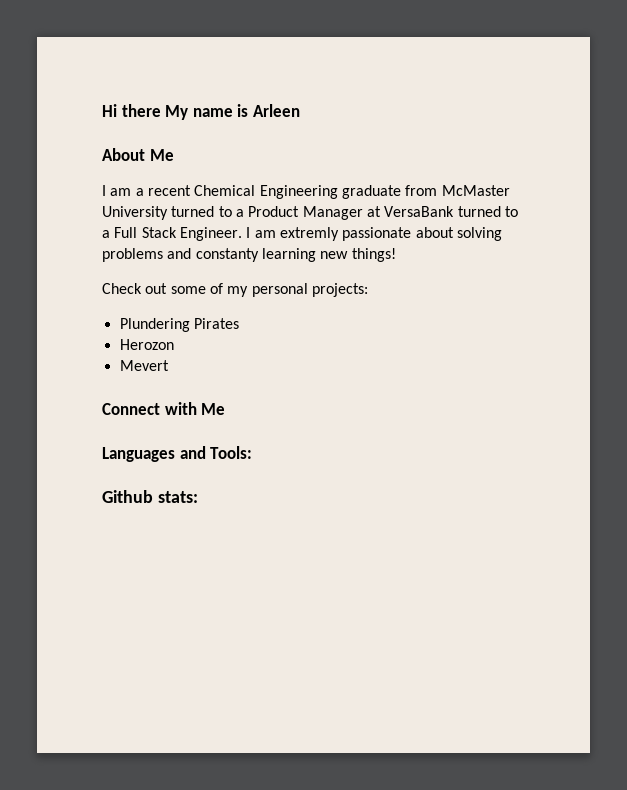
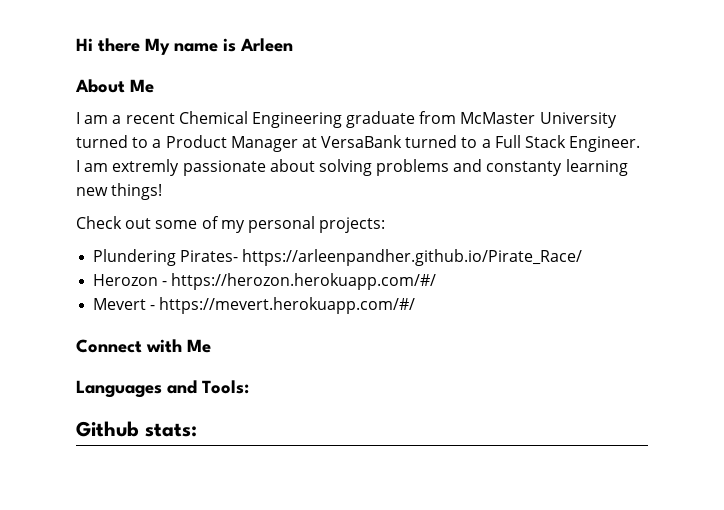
- Plundering Pirates
+ Plundering Pirates- https://arleenpandher.github.io/Pirate_Race/
- Herozon
+ Herozon - https://herozon.herokuapp.com/#/
- Mevert
+ Mevert - https://mevert.herokuapp.com/#/

